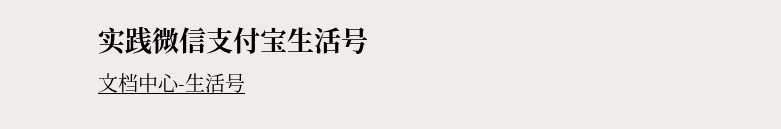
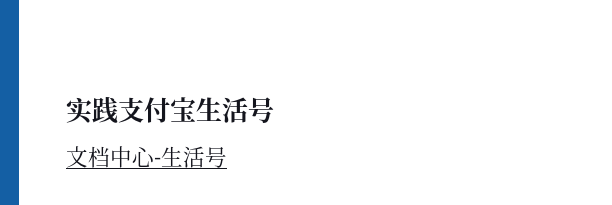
- 实践微信支付宝生活号
+ 实践支付宝生活号

